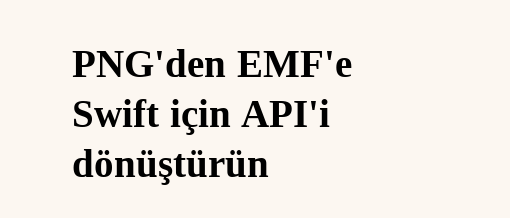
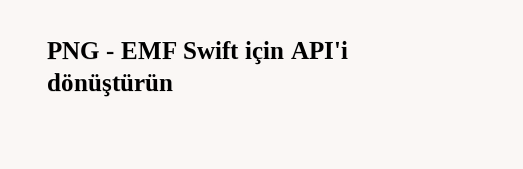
- PNG'den EMF'e Swift için API'i dönüştürün
+ PNG - EMF Swift için API'i dönüştürün

